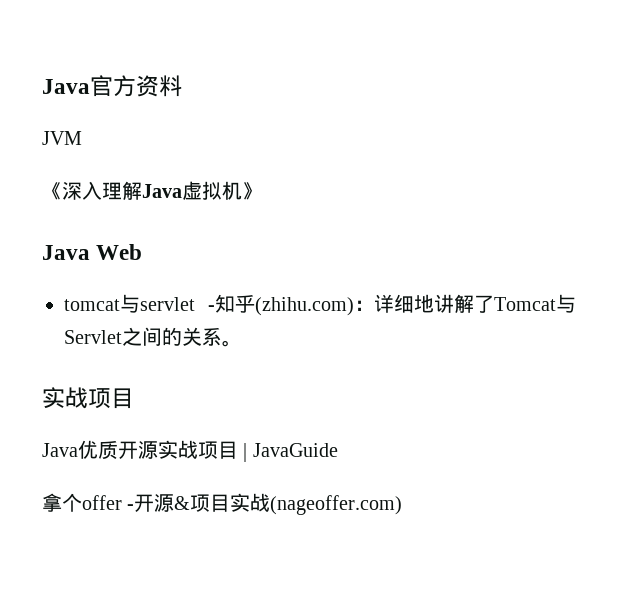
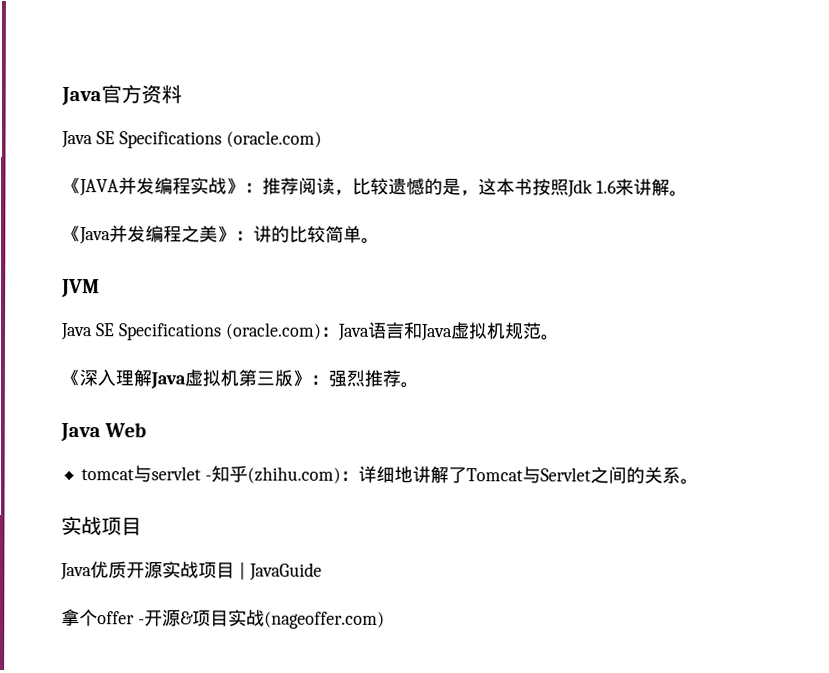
  Java官方资料
+ Java SE Specifications (oracle.com)
+ 《JAVA并发编程实战》：推荐阅读，比较遗憾的是，这本书按照Jdk 1.6来讲解。
+ 《Java并发编程之美》：讲的比较简单。
  JVM
+ Java SE Specifications (oracle.com)：Java语言和Java虚拟机规范。
- 《深入理解Java虚拟机》
+ 《深入理解Java虚拟机第三版》：强烈推荐。

